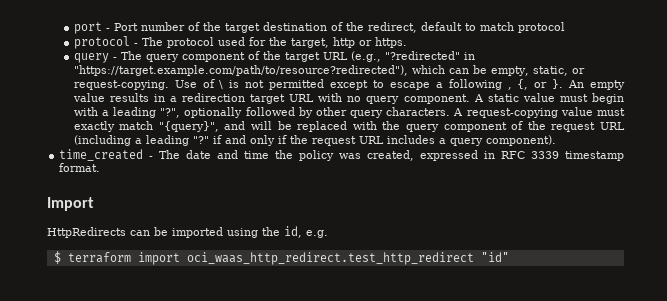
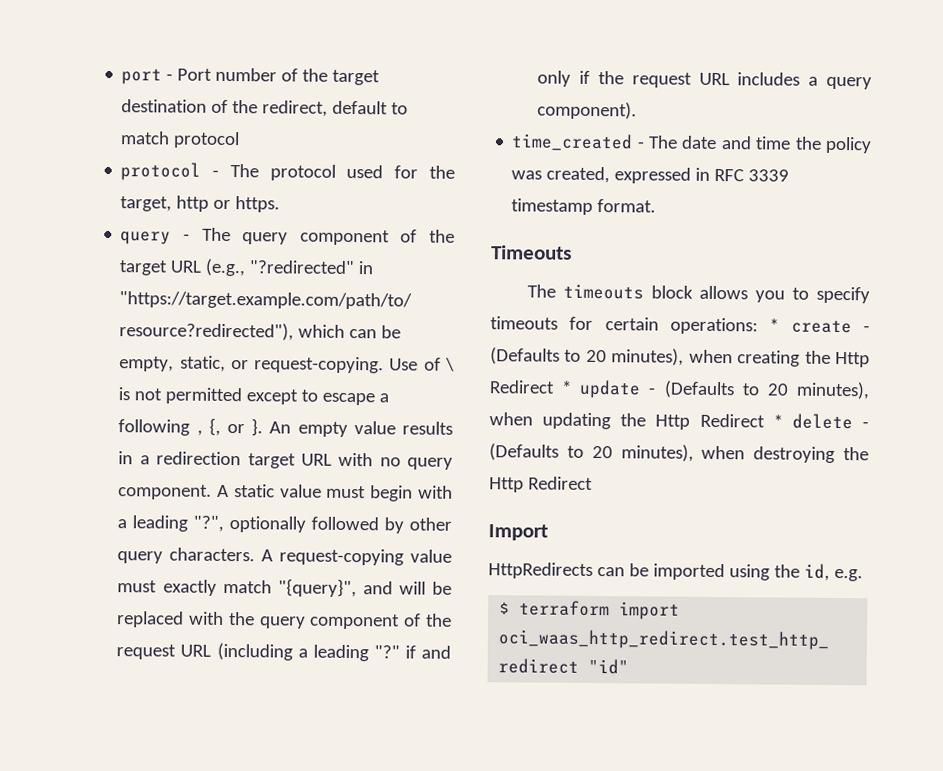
+ Timeouts
+ The timeouts block allows you to specify timeouts for certain operations: * create - (Defaults to 20 minutes), when creating the Http Redirect * update - (Defaults to 20 minutes), when updating the Http Redirect * delete - (Defaults to 20 minutes), when destroying the Http Redirect

